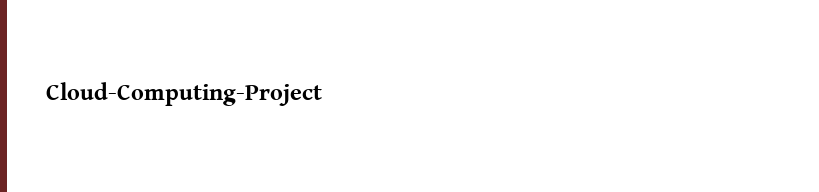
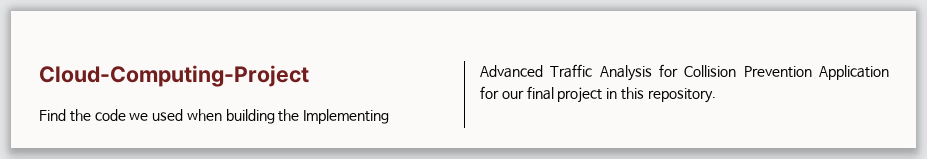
+ Find the code we used when building the Implementing Advanced Traffic Analysis for Collision Prevention Application for our final project in this repository.

